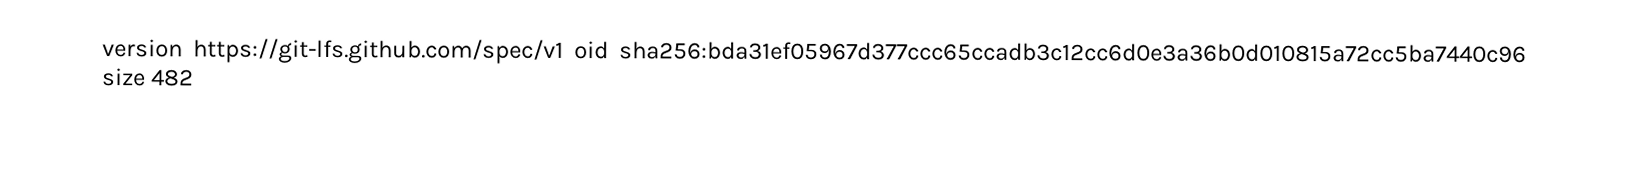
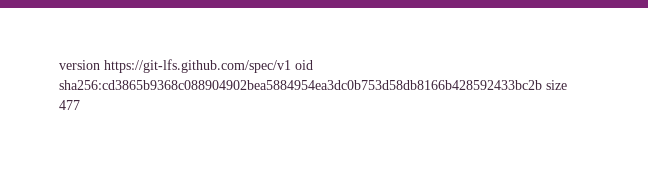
- version https://git-lfs.github.com/spec/v1 oid sha256:bda31ef05967d377ccc65ccadb3c12cc6d0e3a36b0d010815a72cc5ba7440c96 size 482
+ version https://git-lfs.github.com/spec/v1 oid sha256:cd3865b9368c088904902bea5884954ea3dc0b753d58db8166b428592433bc2b size 477

